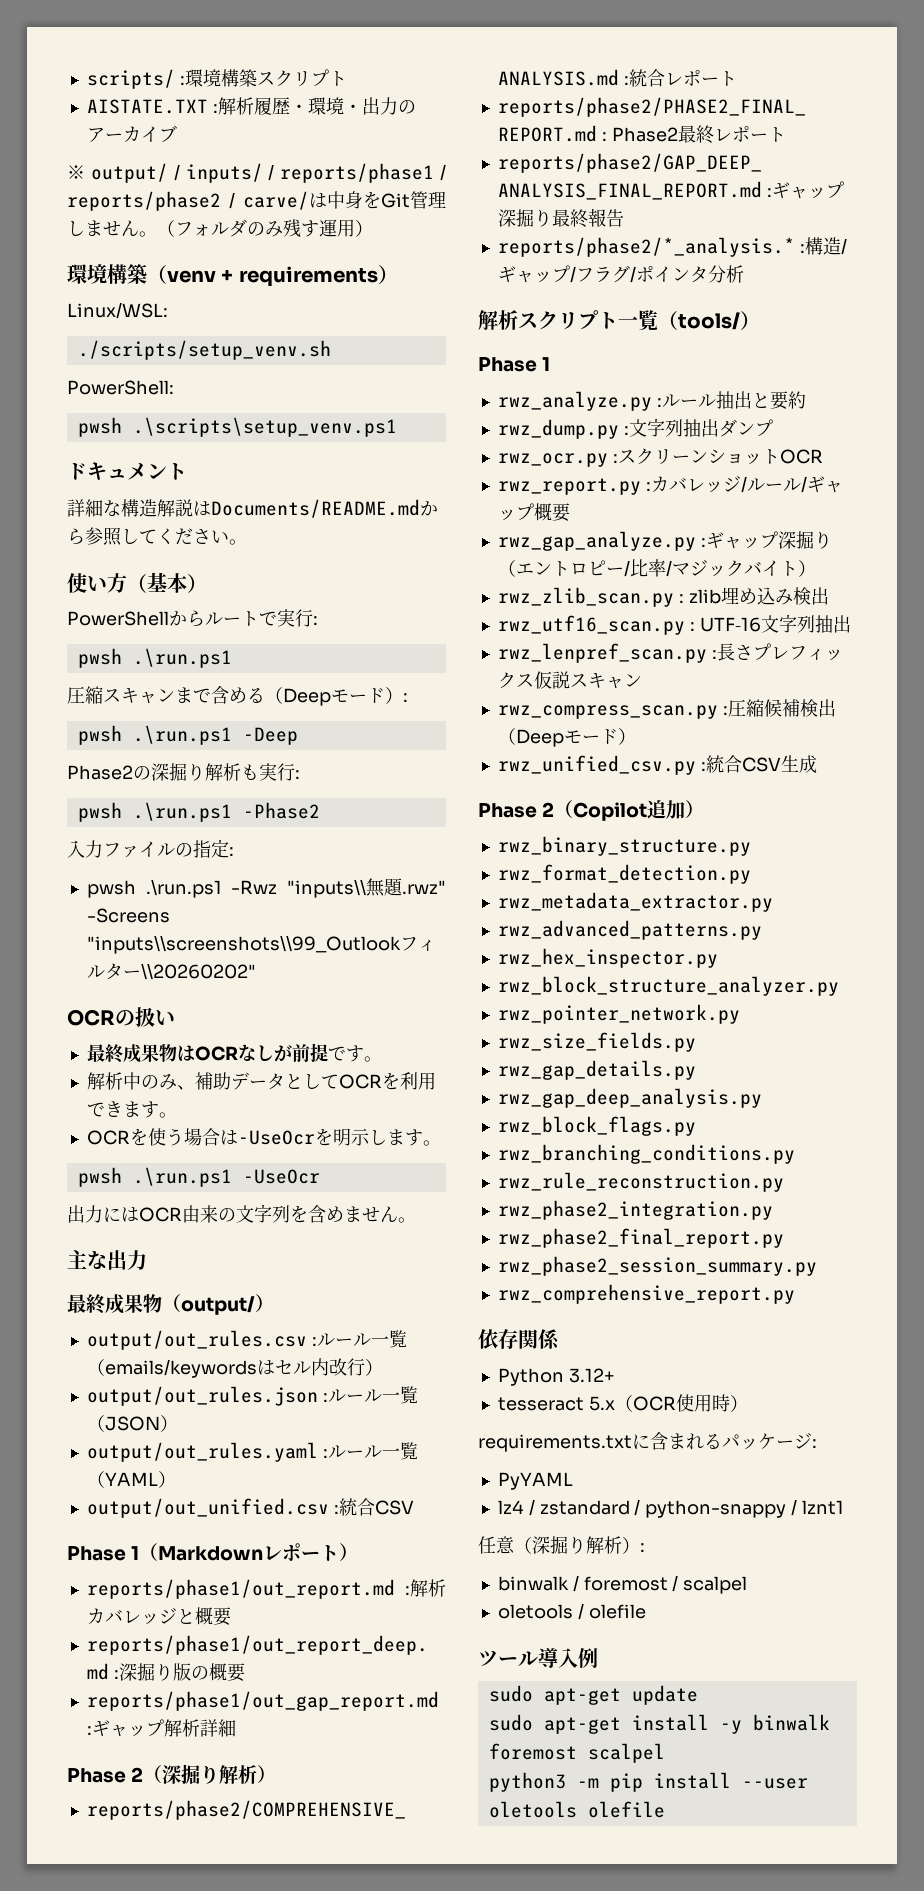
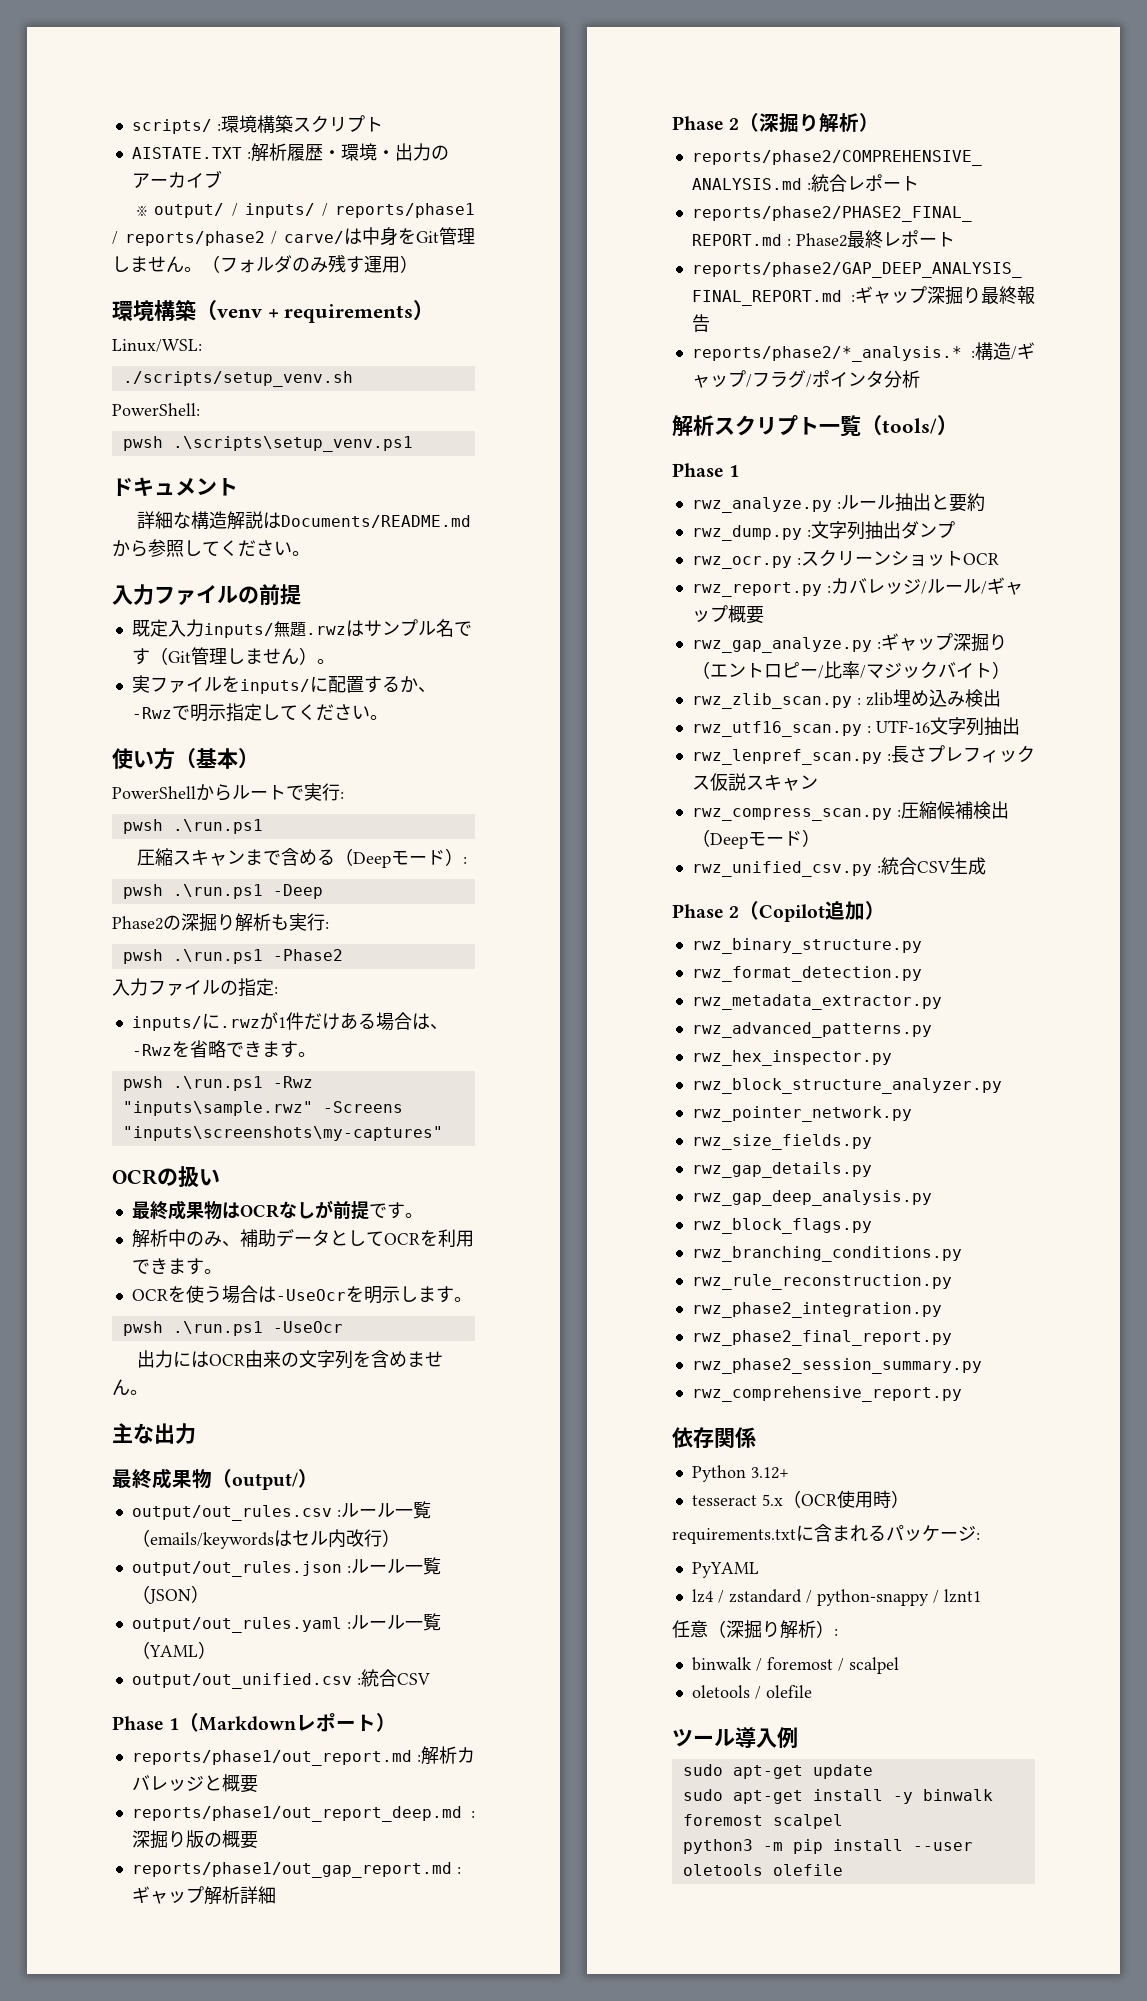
+ 入力ファイルの前提
+ 既定入力inputs/無題.rwzはサンプル名です（Git管理しません）。
+ 実ファイルをinputs/に配置するか、-Rwzで明示指定してください。
- pwsh .\run.ps1 -Rwz "inputs\\無題.rwz" -Screens "inputs\\screenshots\\99_Outlookフィルター\\20260202"
+ inputs/に.rwzが1件だけある場合は、-Rwzを省略できます。
+ pwsh .\run.ps1 -Rwz "inputs\sample.rwz" -Screens "inputs\screenshots\my-captures"

